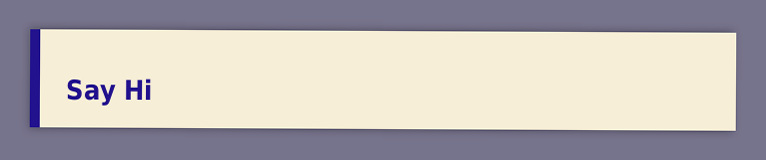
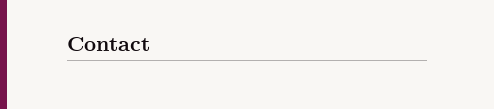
- Say Hi
+ Contact

